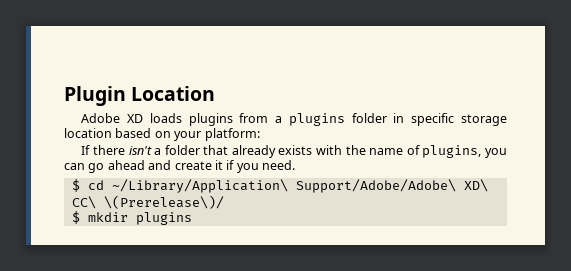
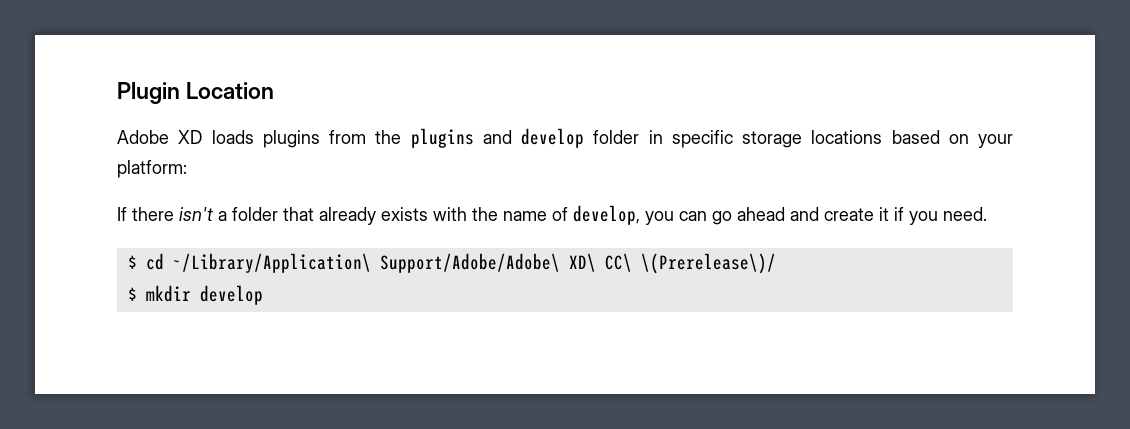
- Adobe XD loads plugins from a plugins folder in specific storage location based on your platform:
+ Adobe XD loads plugins from the plugins and develop folder in specific storage locations based on your platform:
- If there isn't a folder that already exists with the name of plugins, you can go ahead and create it if you need.
+ If there isn't a folder that already exists with the name of develop, you can go ahead and create it if you need.
- $ mkdir plugins
+ $ mkdir develop

